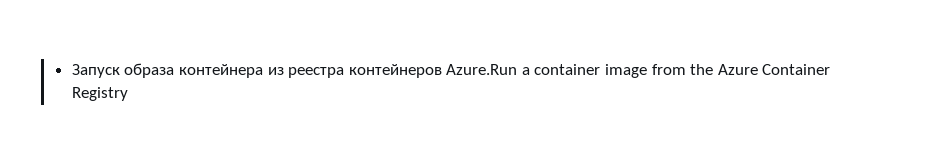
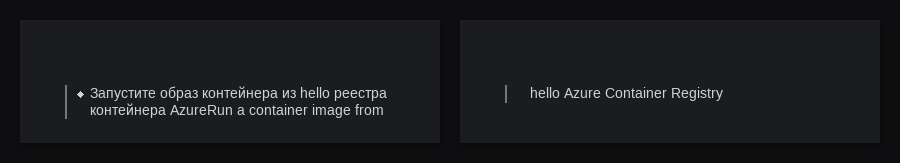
- Запуск образа контейнера из реестра контейнеров Azure.Run a container image from the Azure Container Registry
+ Запустите образ контейнера из hello реестра контейнера AzureRun a container image from hello Azure Container Registry

